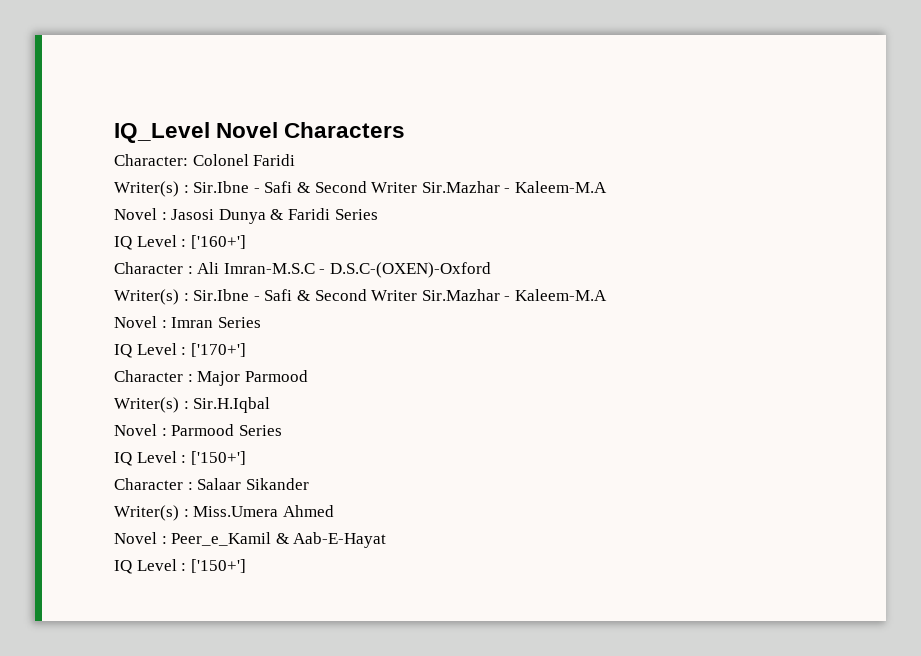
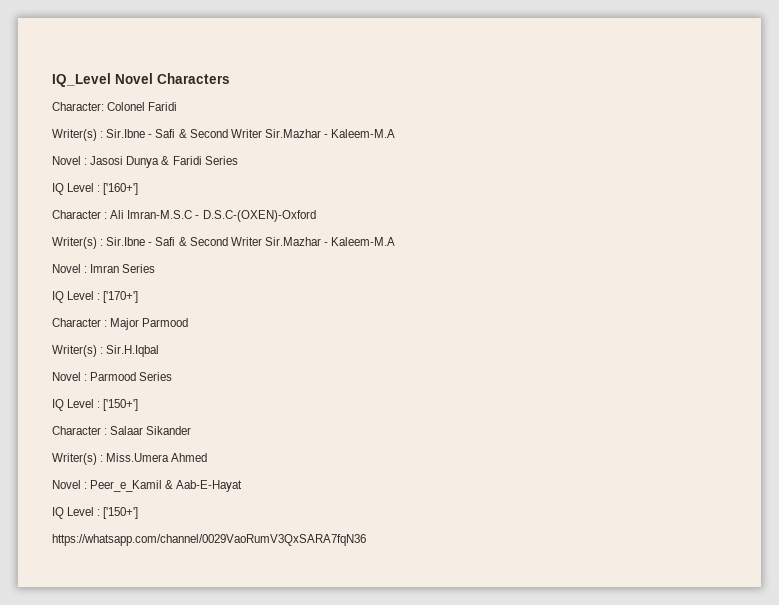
+ https://whatsapp.com/channel/0029VaoRumV3QxSARA7fqN36

